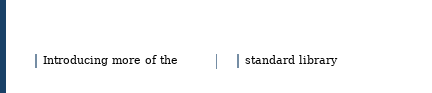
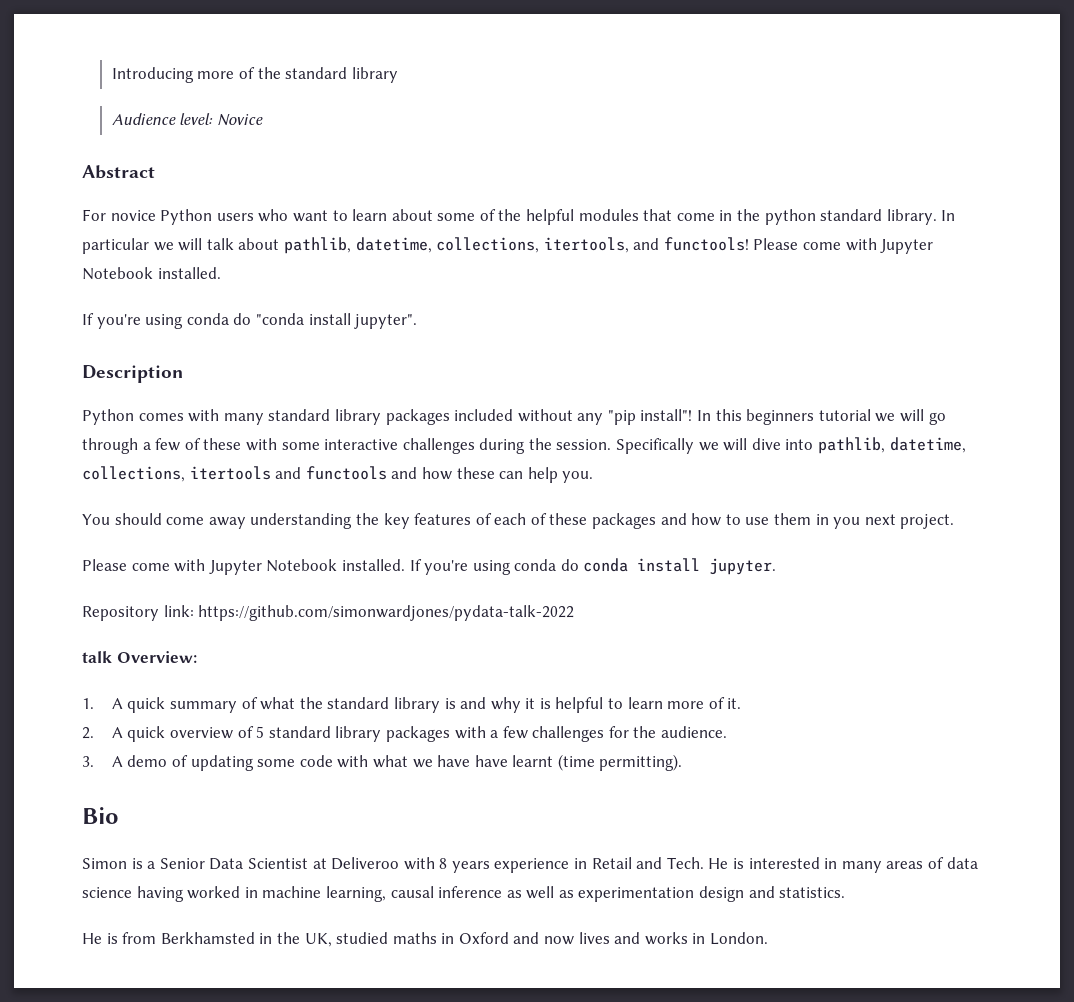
+ Audience level: Novice
+ Abstract
+ For novice Python users who want to learn about some of the helpful modules that come in the python standard library. In particular we will talk about pathlib, datetime, collections, itertools, and functools! Please come with Jupyter Notebook installed.
+ If you're using conda do "conda install jupyter".
+ Description
+ Python comes with many standard library packages included without any "pip install"! In this beginners tutorial we will go through a few of these with some interactive challenges during the session. Specifically we will dive into pathlib, datetime, collections, itertools and functools and how these can help you.
+ You should come away understanding the key features of each of these packages and how to use them in you next project.
+ Please come with Jupyter Notebook installed. If you're using conda do conda install jupyter.
+ Repository link: https://github.com/simonwardjones/pydata-talk-2022
+ talk Overview:
+ 1. A quick summary of what the standard library is and why it is helpful to learn more of it.
+ 2. A quick overview of 5 standard library packages with a few challenges for the audience.
+ 3. A demo of updating some code with what we have have learnt (time permitting).
+ Bio
+ Simon is a Senior Data Scientist at Deliveroo with 8 years experience in Retail and Tech. He is interested in many areas of data science having worked in machine learning, causal inference as well as experimentation design and statistics.
+ He is from Berkhamsted in the UK, studied maths in Oxford and now lives and works in London.

